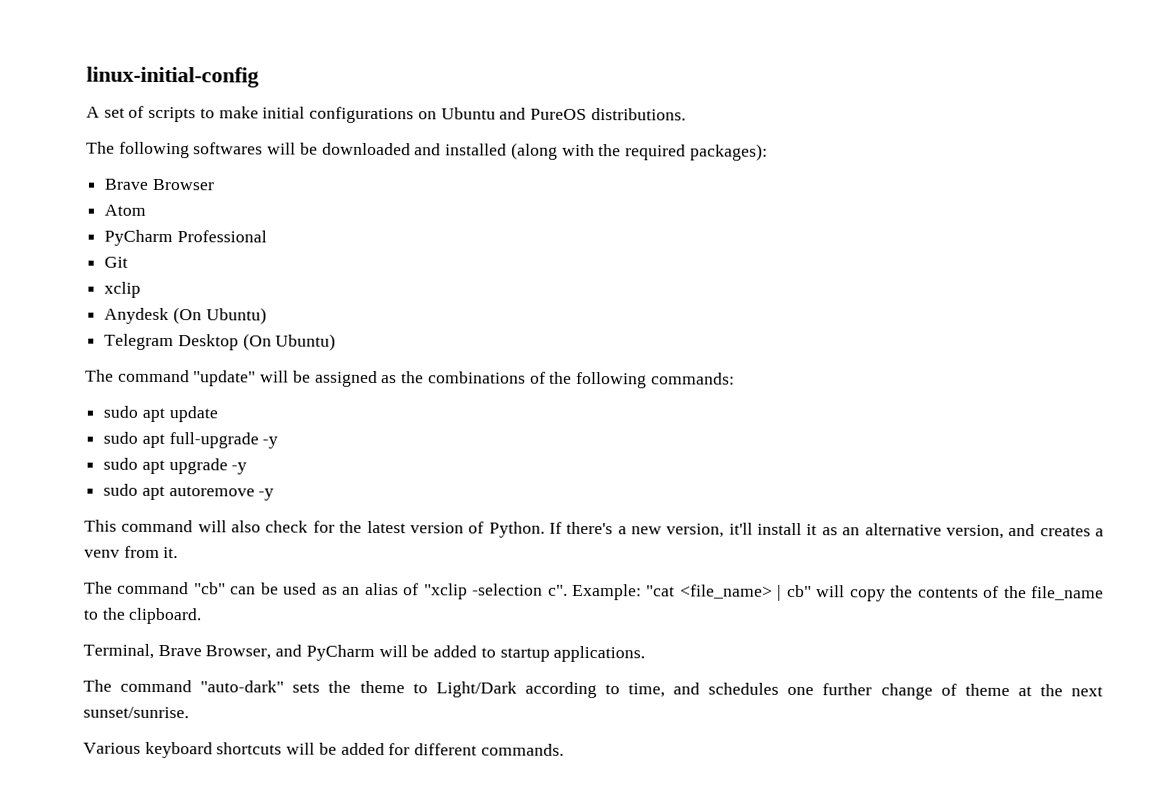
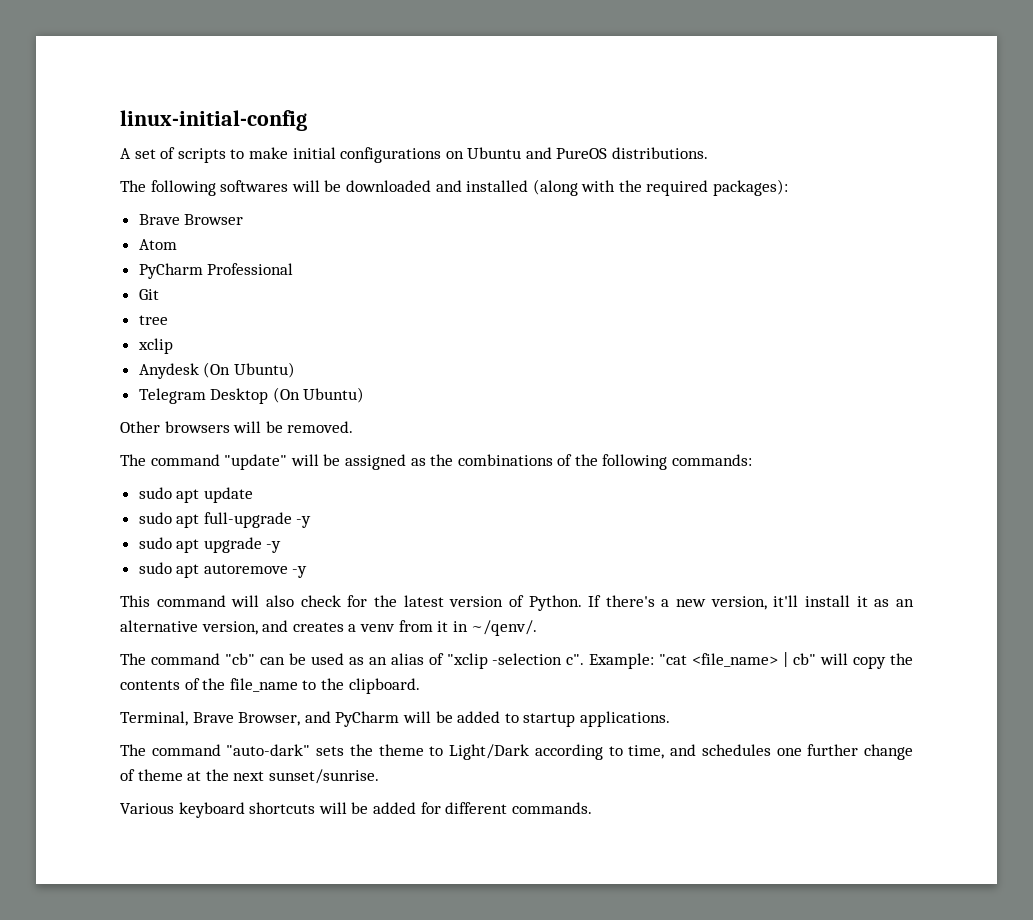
+ tree
+ Other browsers will be removed.
- If there's a new version, it'll install it as an alternative version, and creates a venv from it.
+ If there's a new version, it'll install it as an alternative version, and creates a venv from it in ~/qenv/.

